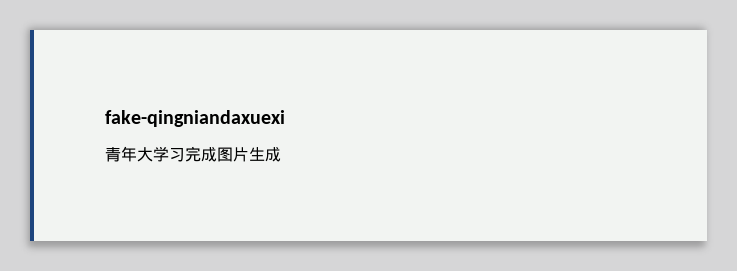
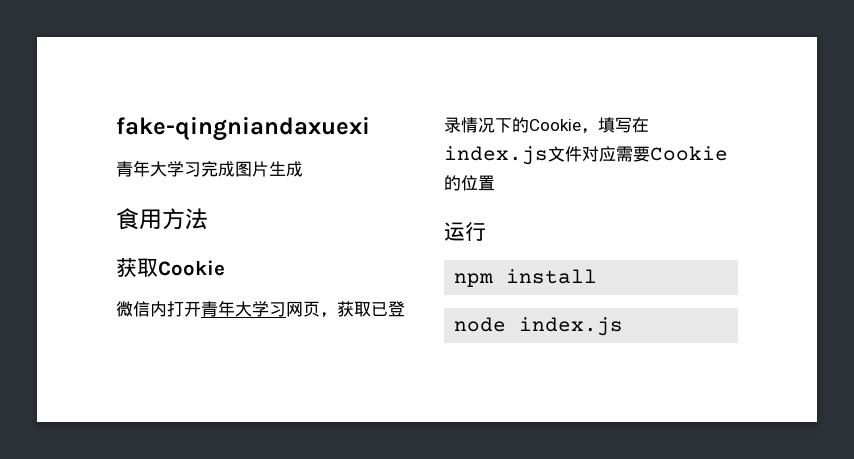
+ 食用方法
+ 获取Cookie
+ 微信内打开青年大学习网页，获取已登录情况下的Cookie，填写在index.js文件对应需要Cookie的位置
+ 运行
+ npm install
+ node index.js

